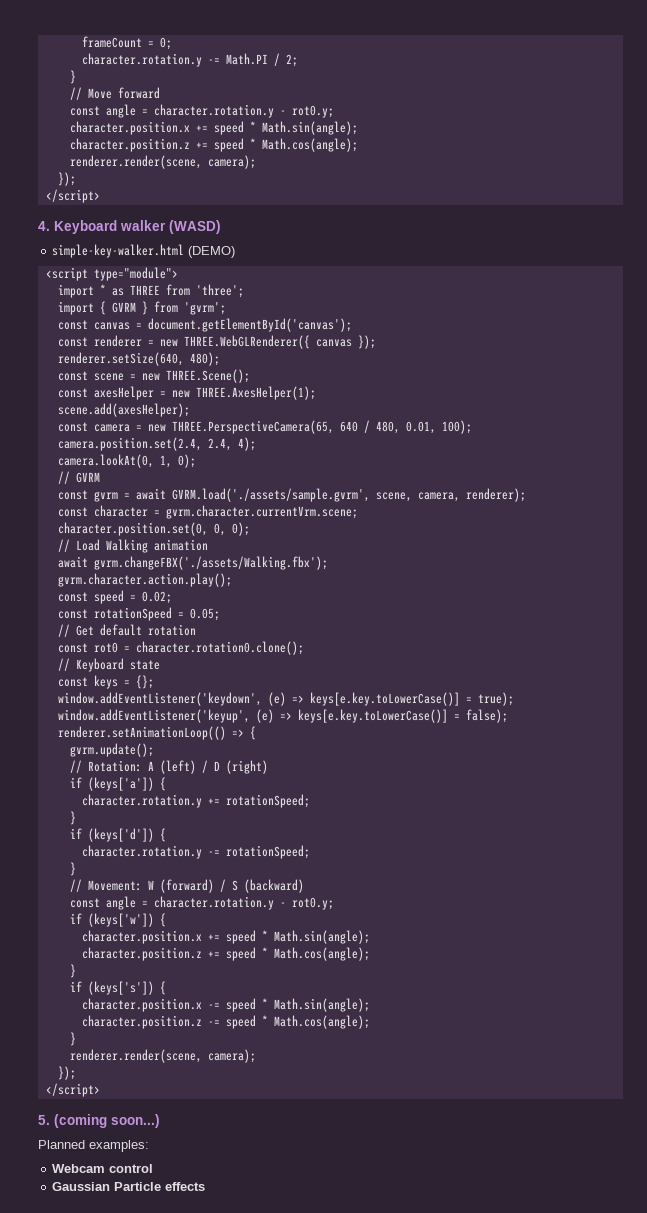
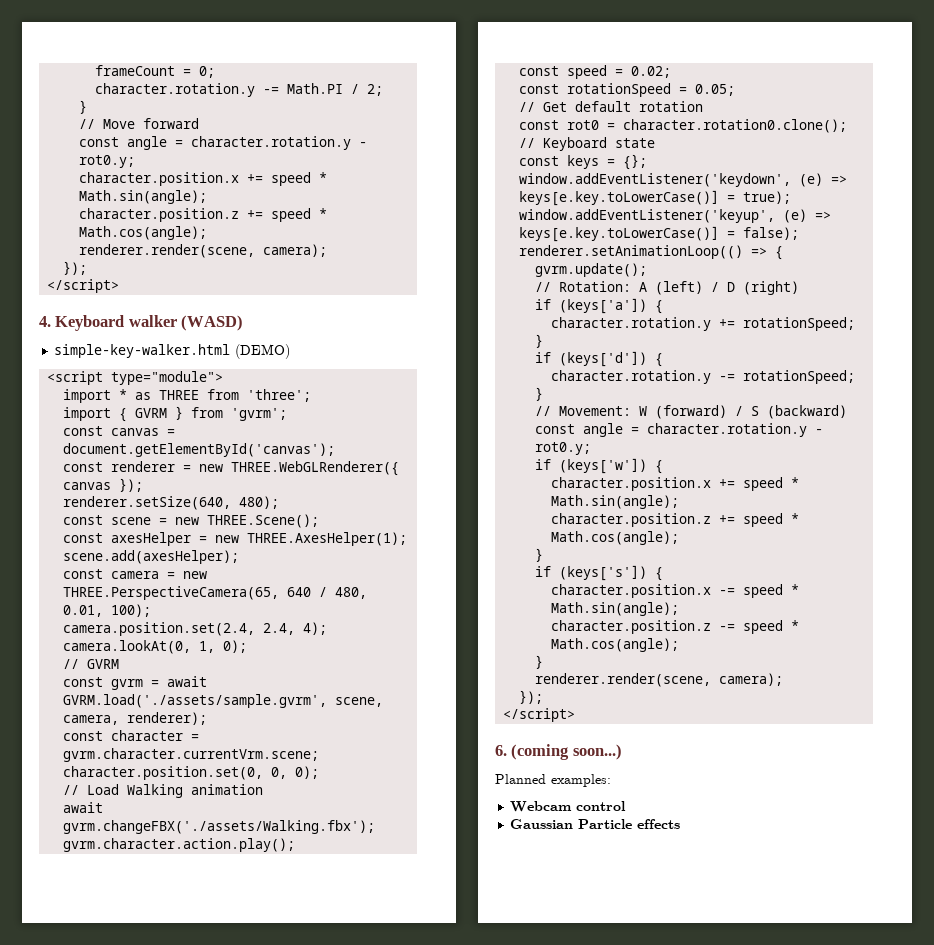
- 5. (coming soon...)
+ 6. (coming soon...)

